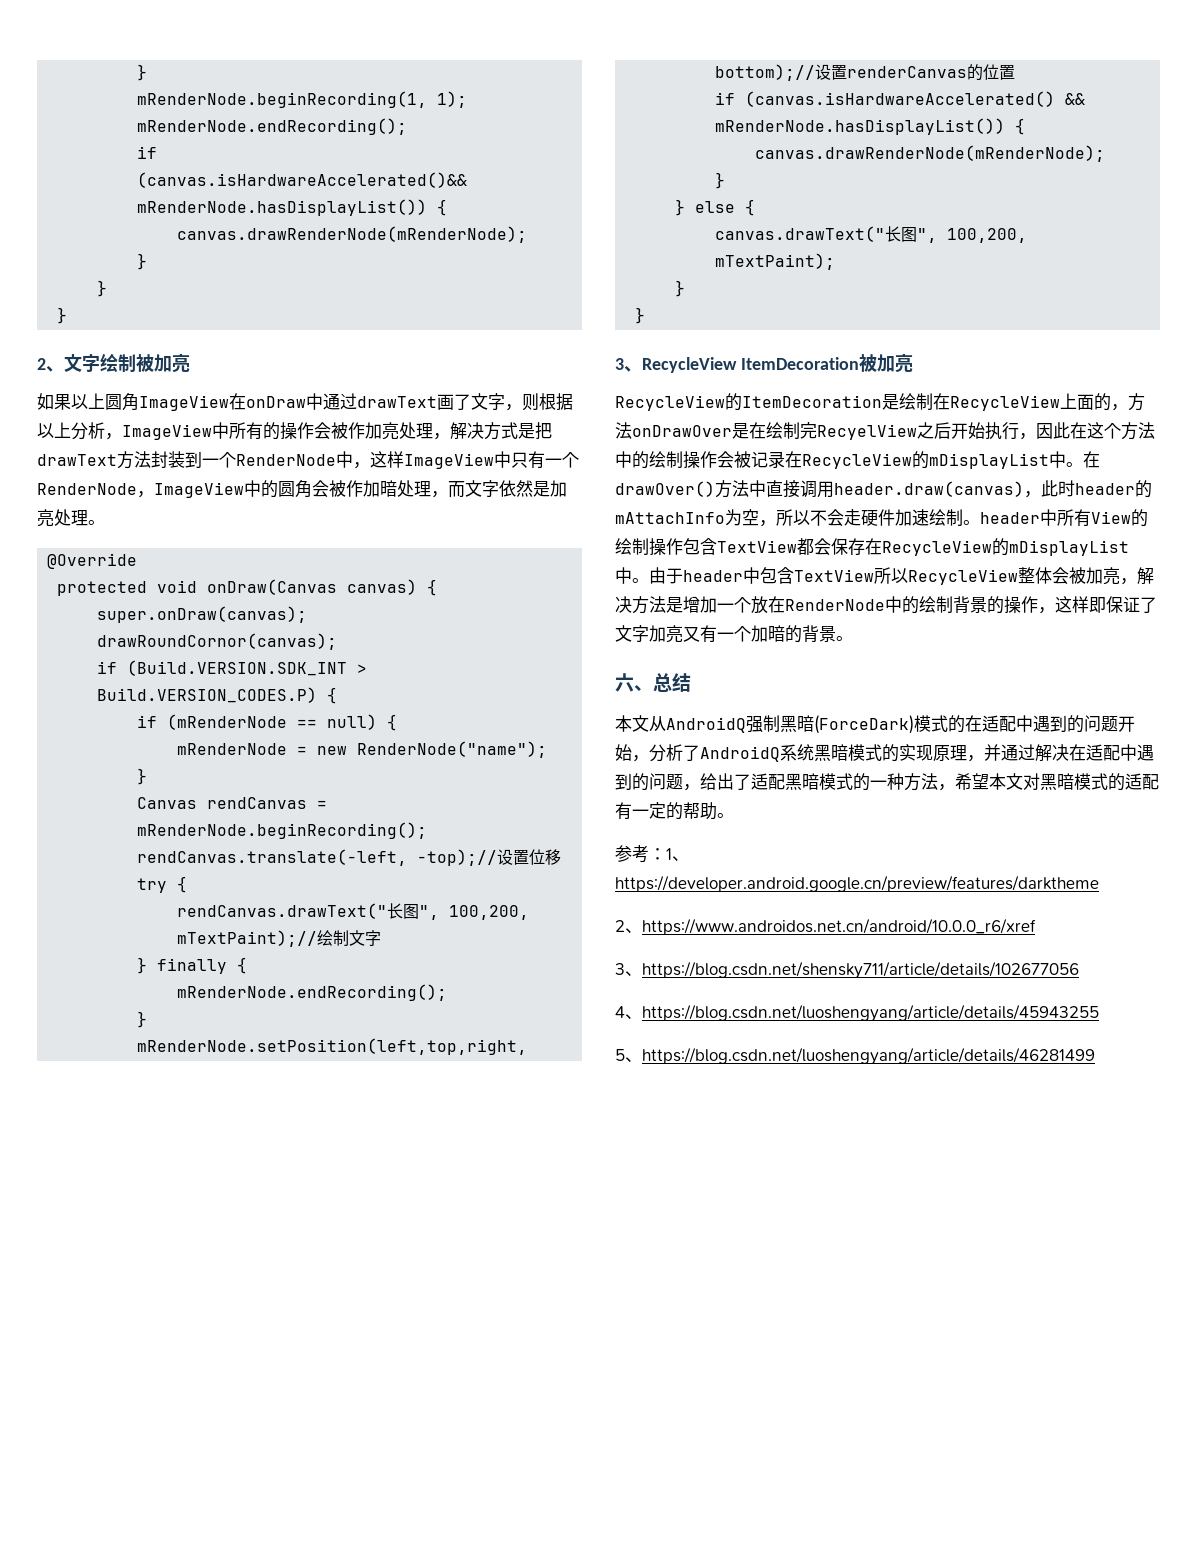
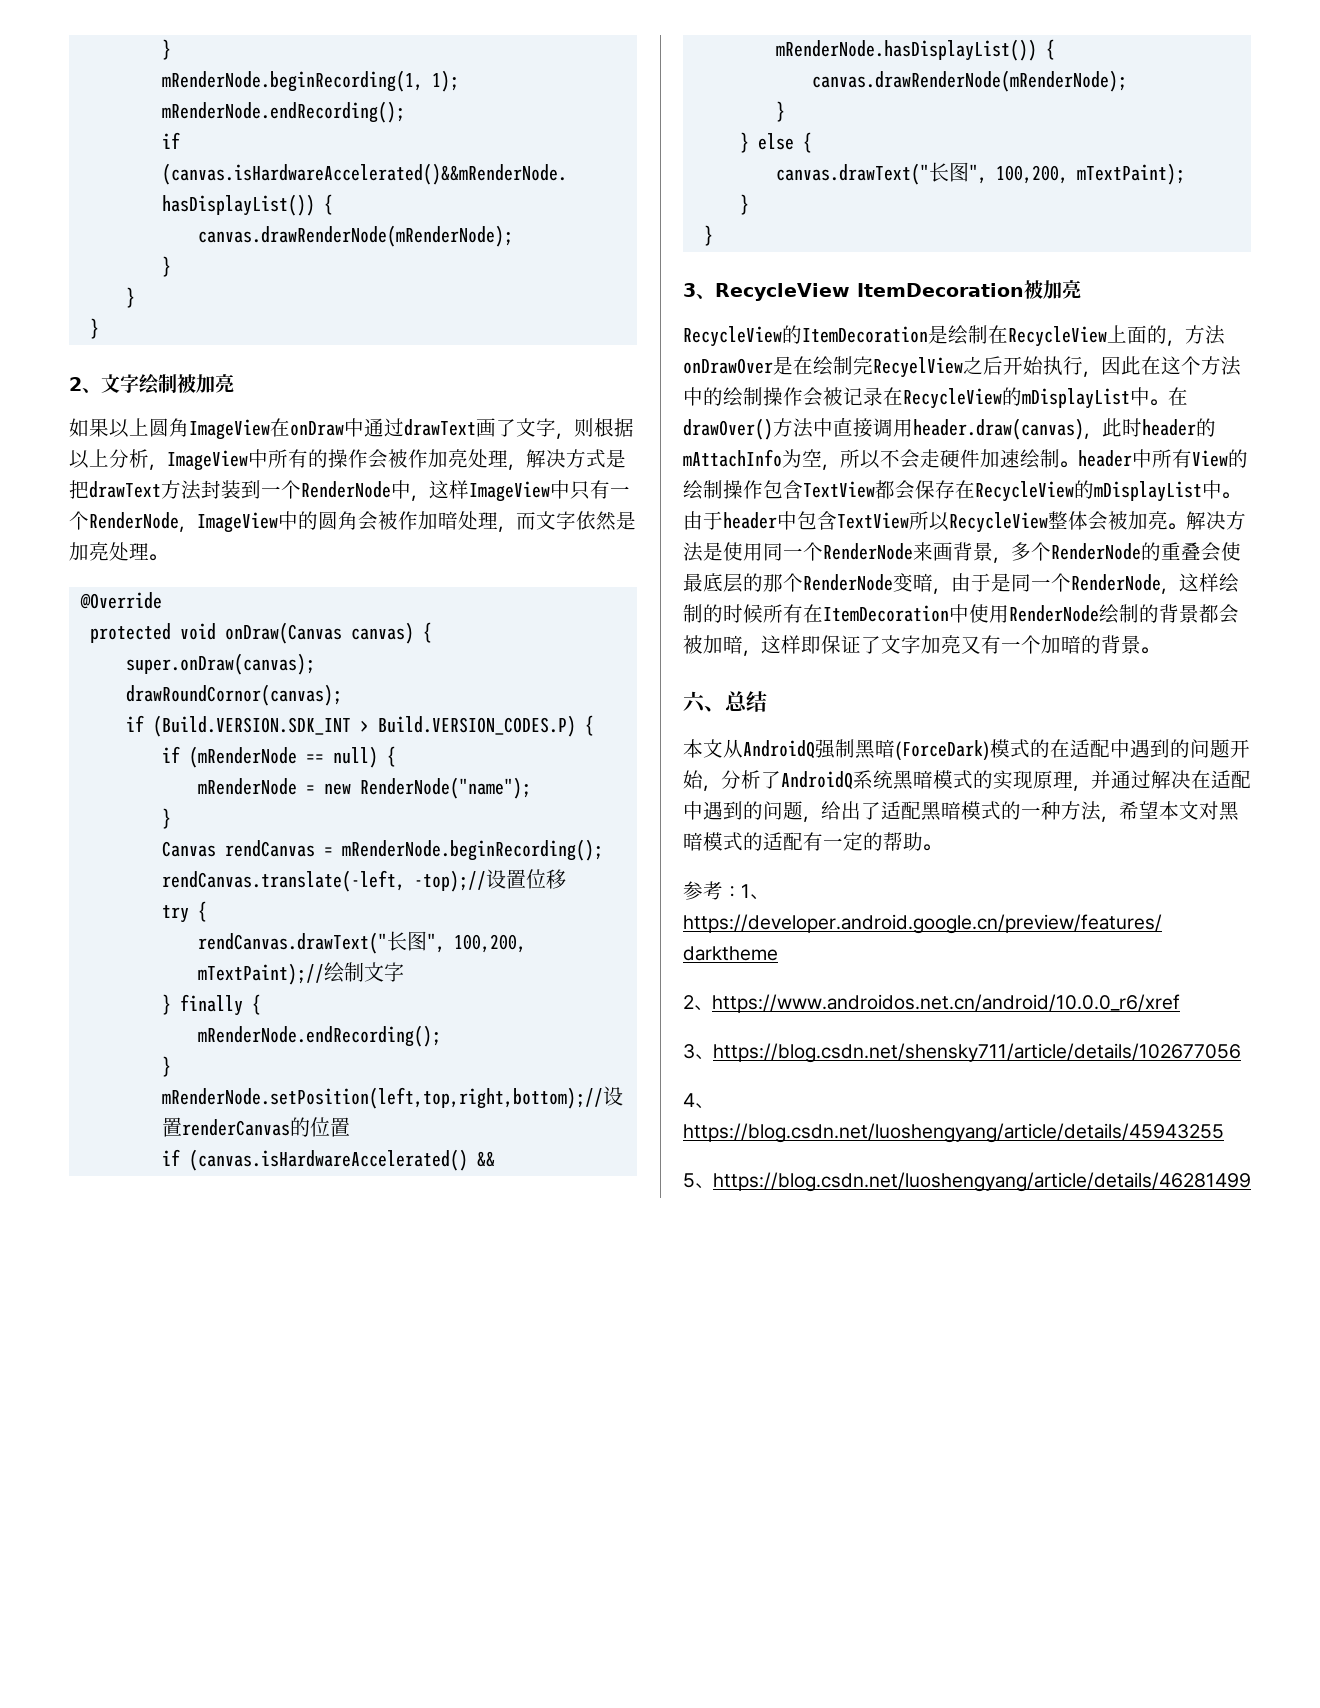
- 由于header中包含TextView所以RecycleView整体会被加亮，解决方法是增加一个放在RenderNode中的绘制背景的操作，这样即保证了文字加亮又有一个加暗的背景。
+ 由于header中包含TextView所以RecycleView整体会被加亮。解决方法是使用同一个RenderNode来画背景，多个RenderNode的重叠会使最底层的那个RenderNode变暗，由于是同一个RenderNode，这样绘制的时候所有在ItemDecoration中使用RenderNode绘制的背景都会被加暗，这样即保证了文字加亮又有一个加暗的背景。

